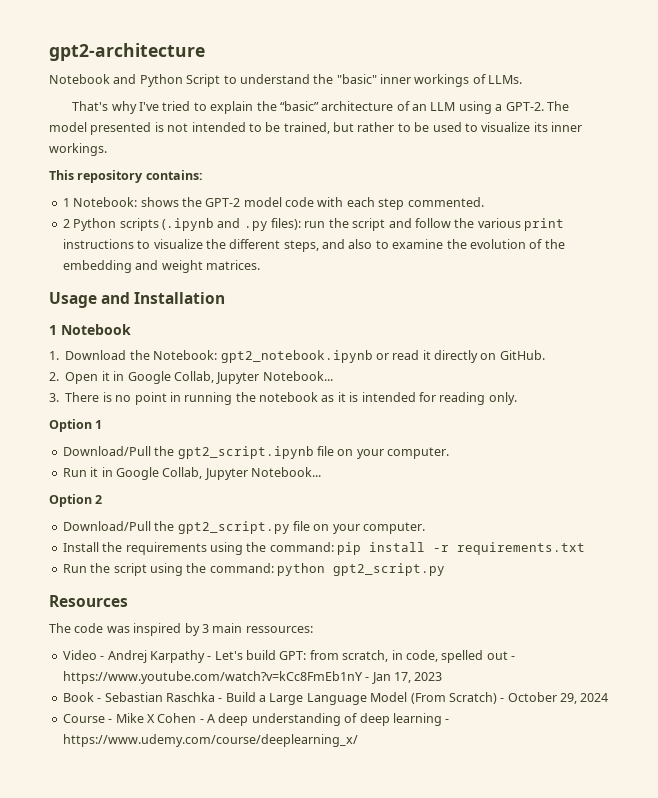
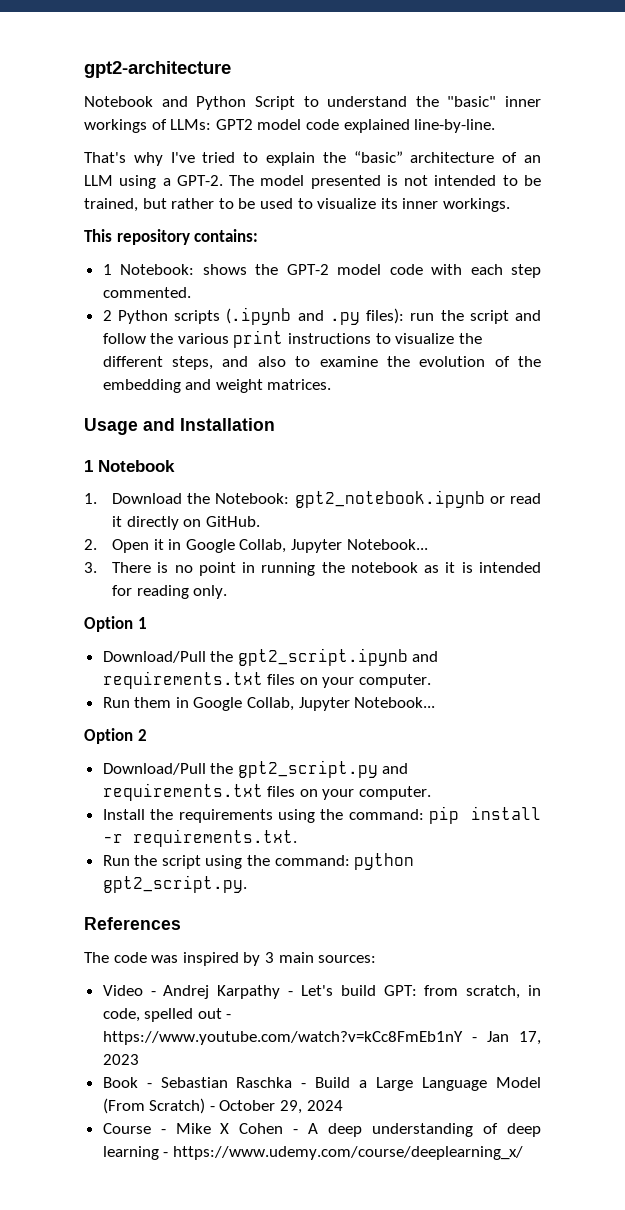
- Notebook and Python Script to understand the "basic" inner workings of LLMs.
+ Notebook and Python Script to understand the "basic" inner workings of LLMs: GPT2 model code explained line-by-line.
- Download/Pull the gpt2_script.ipynb file on your computer.
+ Download/Pull the gpt2_script.ipynb and requirements.txt files on your computer.
- Run it in Google Collab, Jupyter Notebook...
+ Run them in Google Collab, Jupyter Notebook...
- Download/Pull the gpt2_script.py file on your computer.
+ Download/Pull the gpt2_script.py and requirements.txt files on your computer.
- Install the requirements using the command: pip install -r requirements.txt
+ Install the requirements using the command: pip install -r requirements.txt.
- Run the script using the command: python gpt2_script.py
- Resources
+ Run the script using the command: python gpt2_script.py.
+ References
- The code was inspired by 3 main ressources:
+ The code was inspired by 3 main sources:

